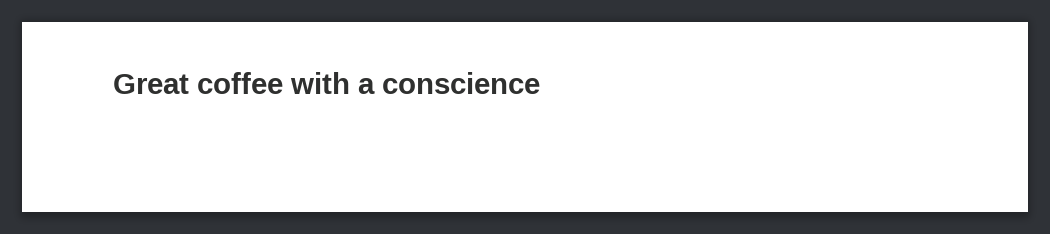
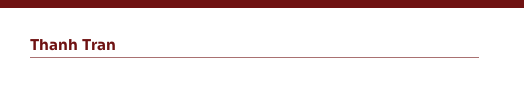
- Great coffee with a conscience
+ Thanh Tran

